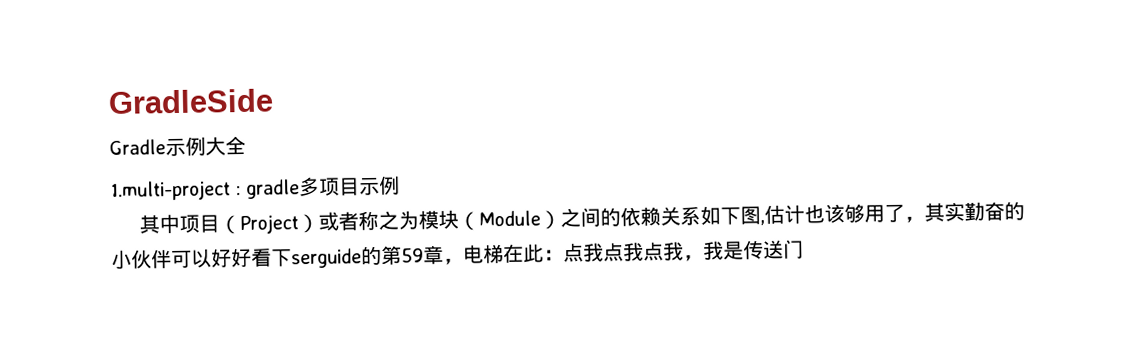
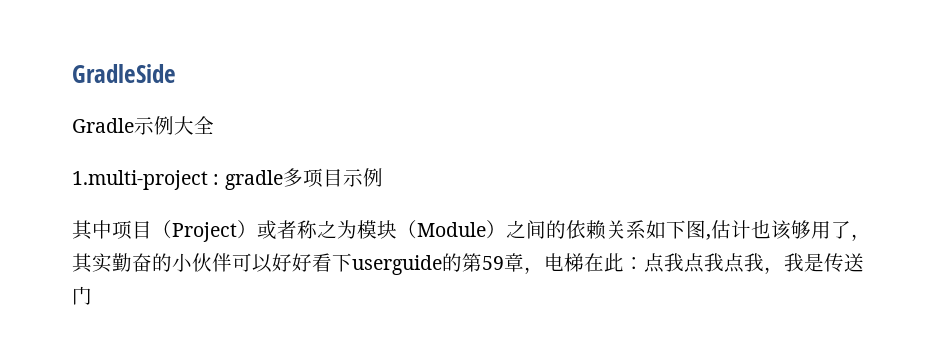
- 其中项目（Project）或者称之为模块（Module）之间的依赖关系如下图,估计也该够用了，其实勤奋的小伙伴可以好好看下serguide的第59章，电梯在此：点我点我点我，我是传送门
+ 其中项目（Project）或者称之为模块（Module）之间的依赖关系如下图,估计也该够用了，其实勤奋的小伙伴可以好好看下userguide的第59章，电梯在此：点我点我点我，我是传送门

